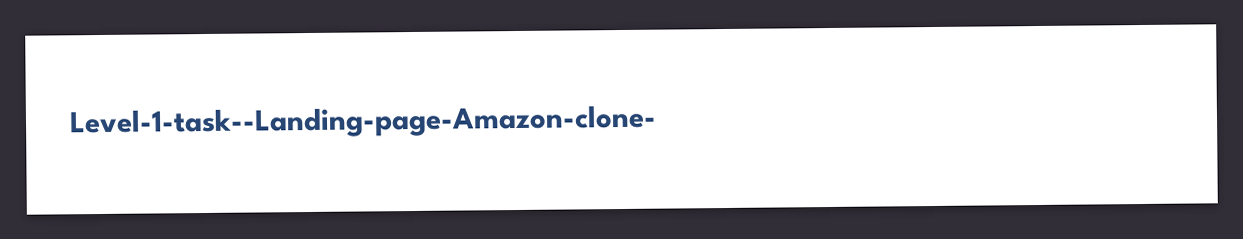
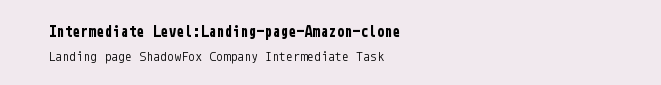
- Level-1-task--Landing-page-Amazon-clone-
+ Intermediate Level:Landing-page-Amazon-clone
+ Landing page ShadowFox Company Intermediate Task

